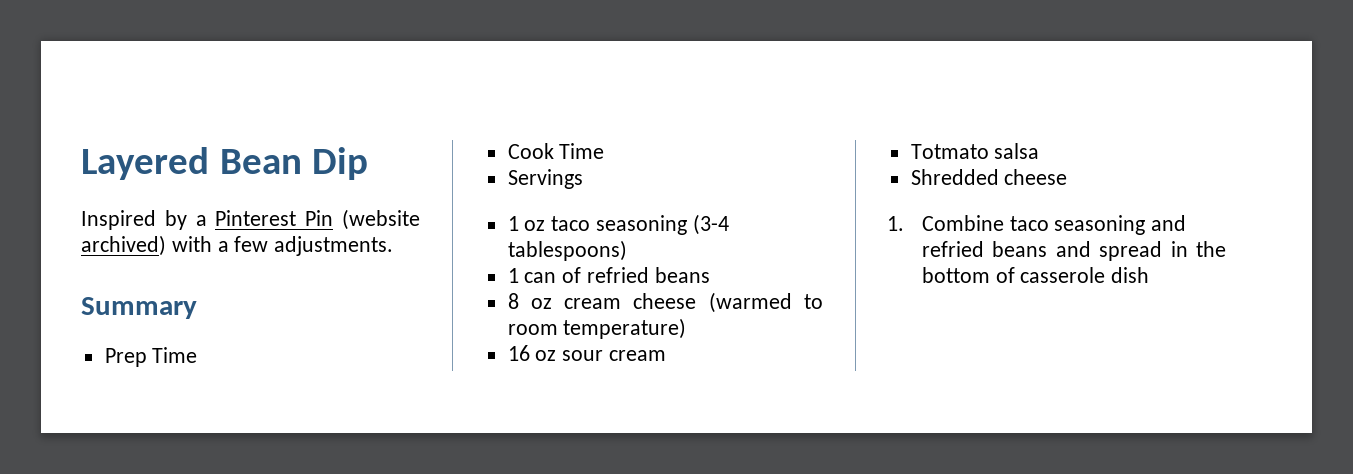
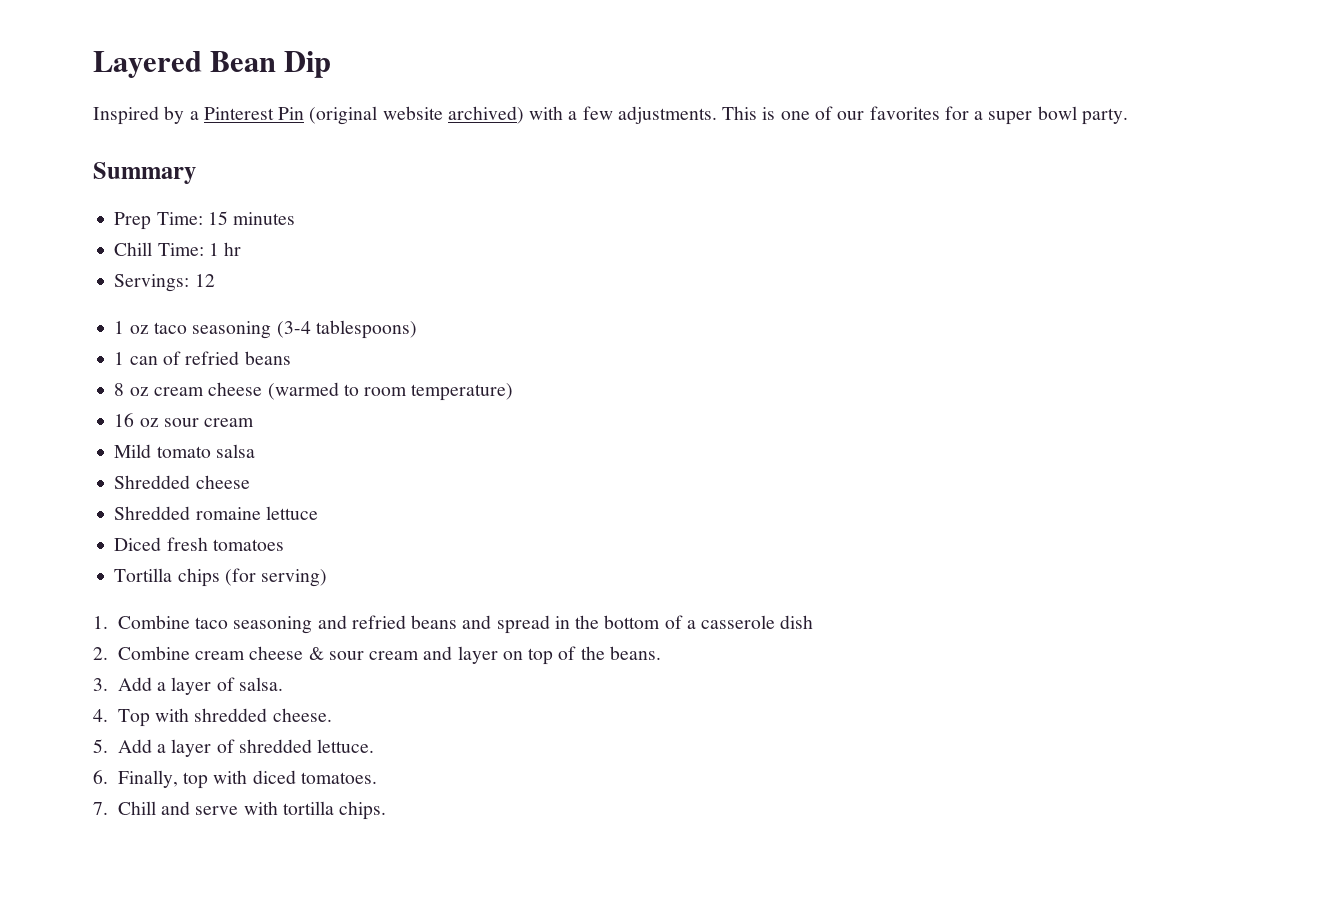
- Inspired by a Pinterest Pin (website archived) with a few adjustments.
+ Inspired by a Pinterest Pin (original website archived) with a few adjustments. This is one of our favorites for a super bowl party.
  Summary
- Prep Time
- Cook Time
- Servings
+ Prep Time: 15 minutes
+ Chill Time: 1 hr
+ Servings: 12
- Totmato salsa
+ Mild tomato salsa
+ Shredded romaine lettuce
+ Diced fresh tomatoes
+ Tortilla chips (for serving)
- 1. Combine taco seasoning and refried beans and spread in the bottom of casserole dish
+ 1. Combine taco seasoning and refried beans and spread in the bottom of a casserole dish
+ 2. Combine cream cheese & sour cream and layer on top of the beans.
+ 3. Add a layer of salsa.
+ 4. Top with shredded cheese.
+ 5. Add a layer of shredded lettuce.
+ 6. Finally, top with diced tomatoes.
+ 7. Chill and serve with tortilla chips.

